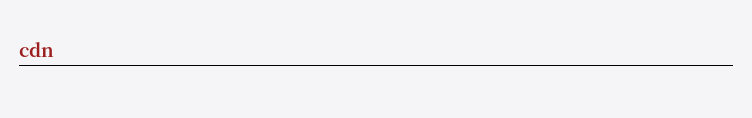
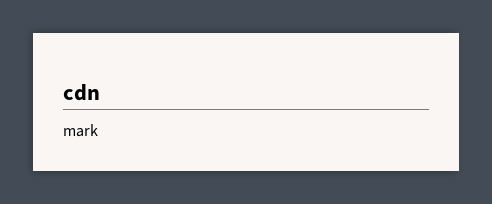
+ mark

